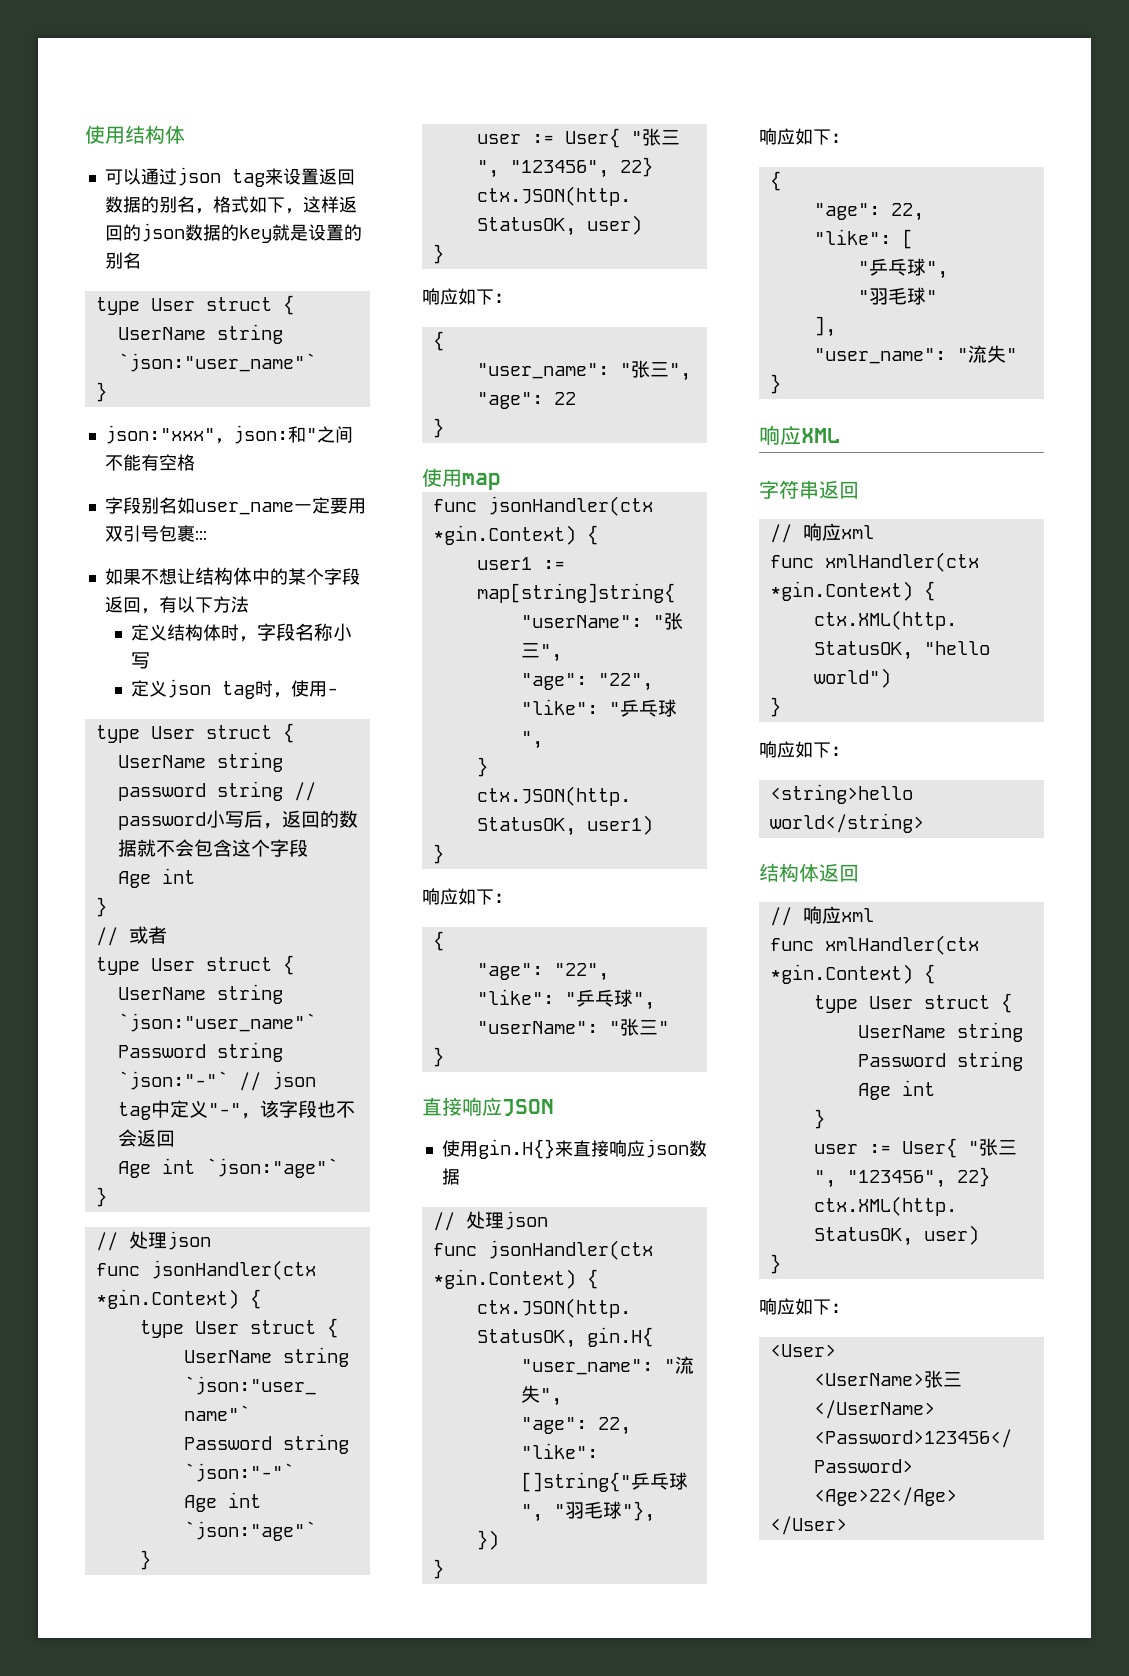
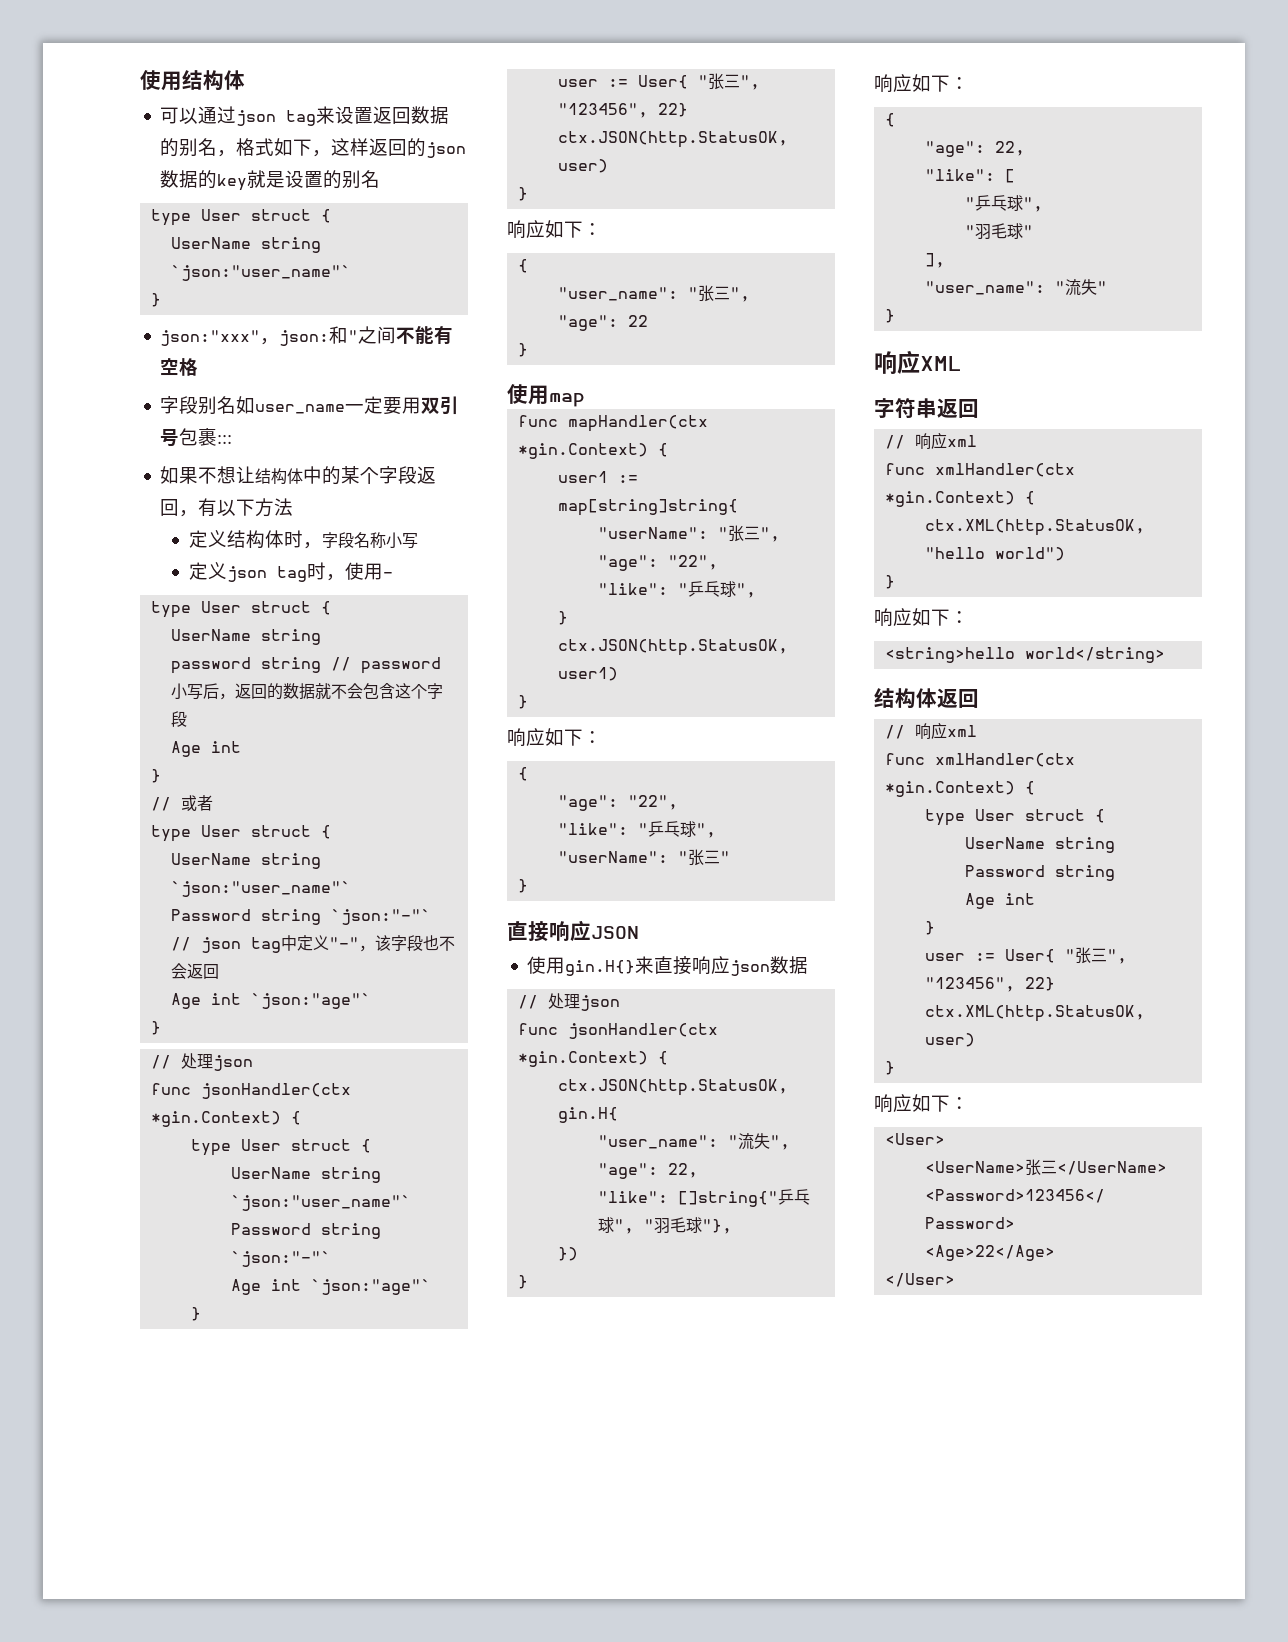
  使用map
- func jsonHandler(ctx *gin.Context) {
+ func mapHandler(ctx *gin.Context) {

